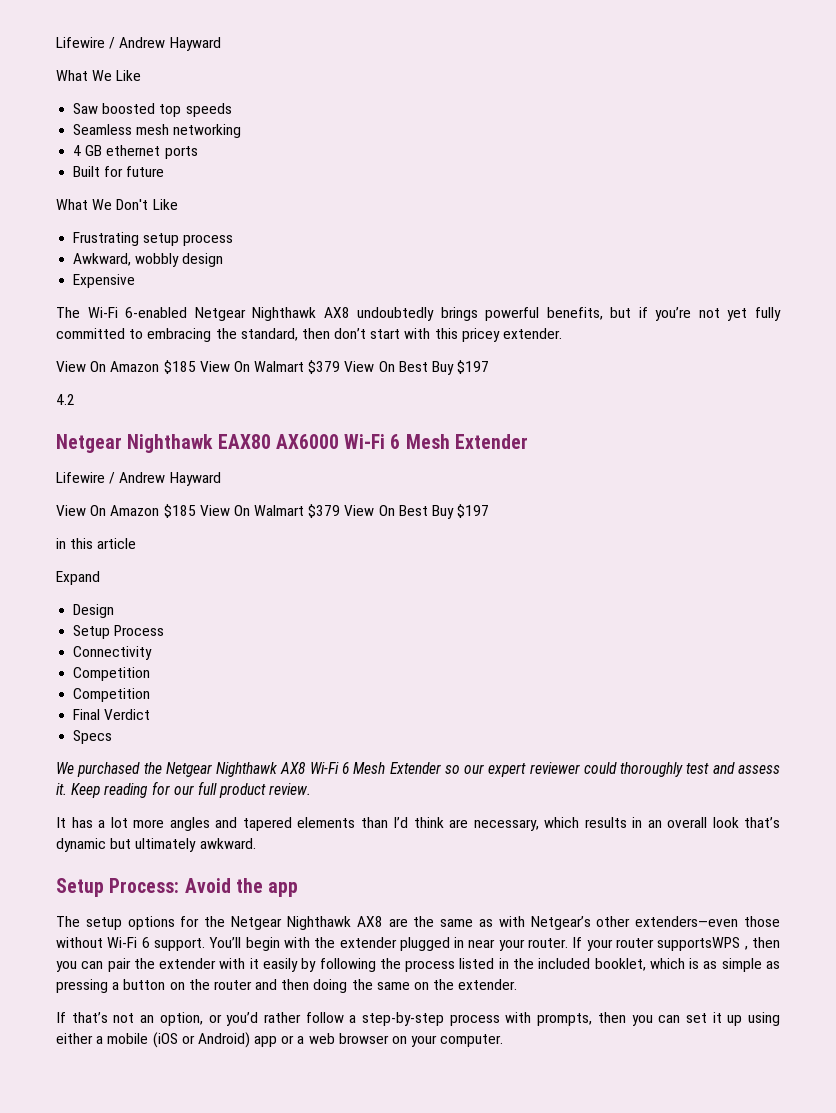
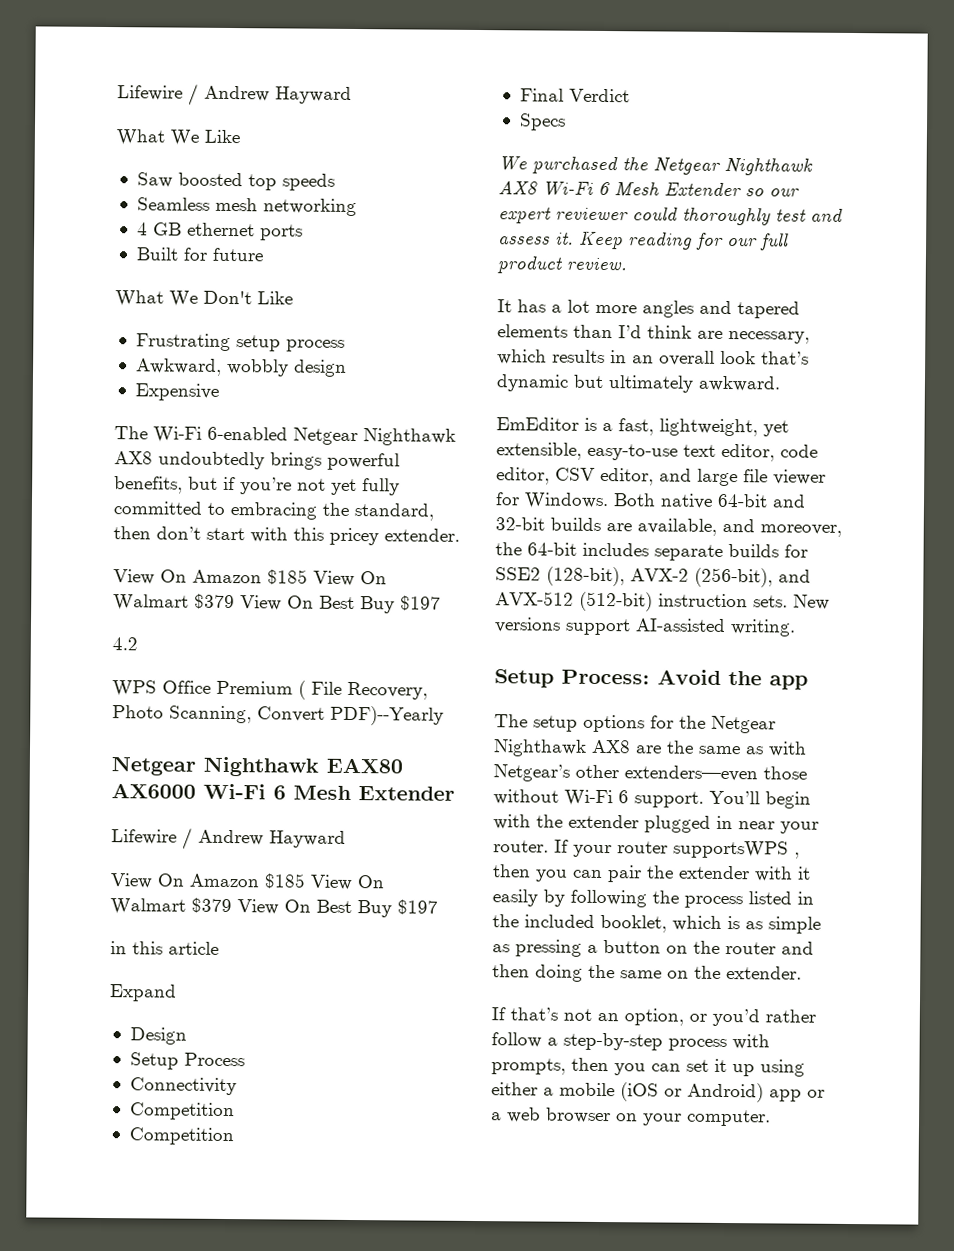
+ WPS Office Premium ( File Recovery, Photo Scanning, Convert PDF)--Yearly
+ EmEditor is a fast, lightweight, yet extensible, easy-to-use text editor, code editor, CSV editor, and large file viewer for Windows. Both native 64-bit and 32-bit builds are available, and moreover, the 64-bit includes separate builds for SSE2 (128-bit), AVX-2 (256-bit), and AVX-512 (512-bit) instruction sets. New versions support AI-assisted writing.

